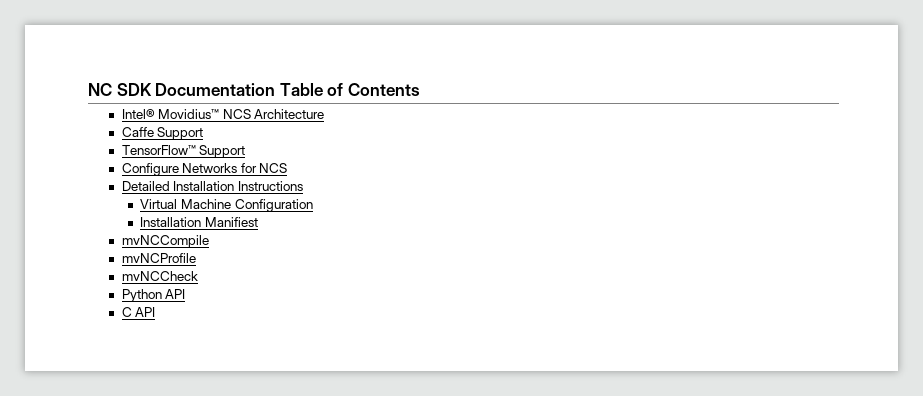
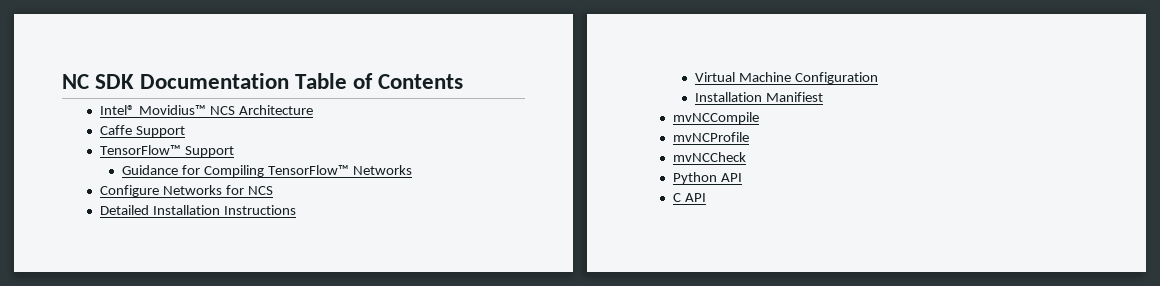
+ Guidance for Compiling TensorFlow™ Networks

